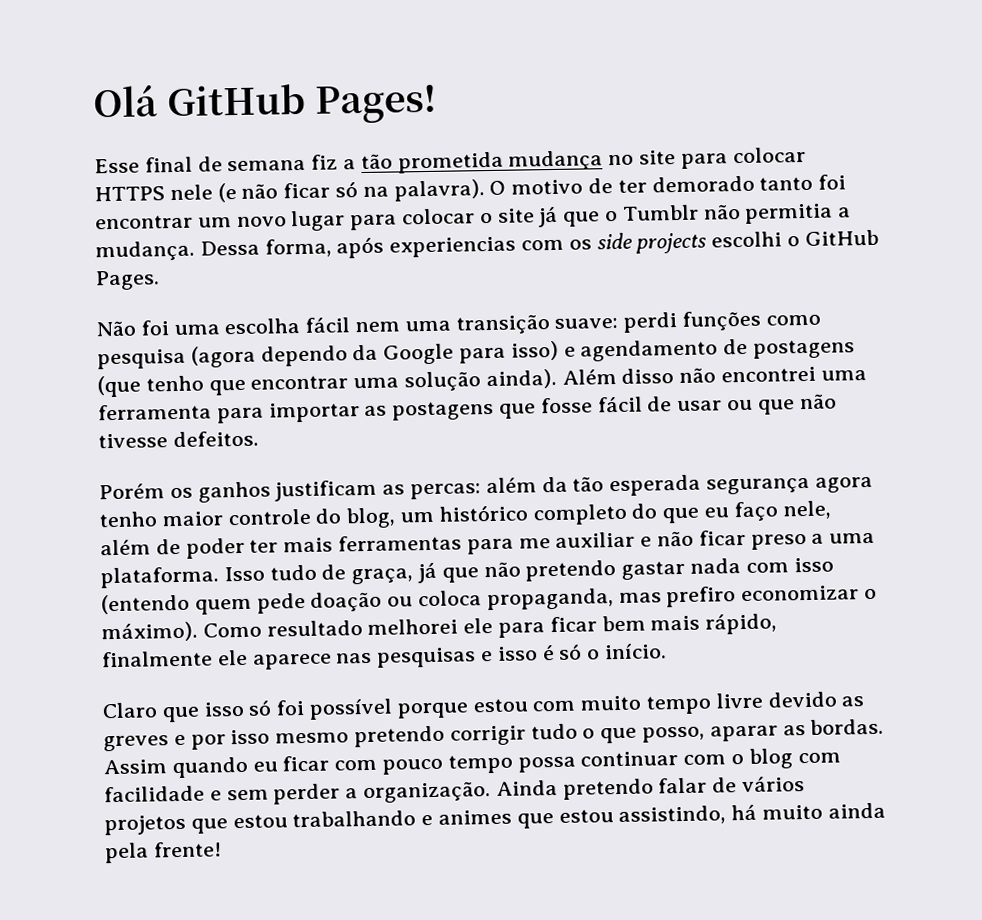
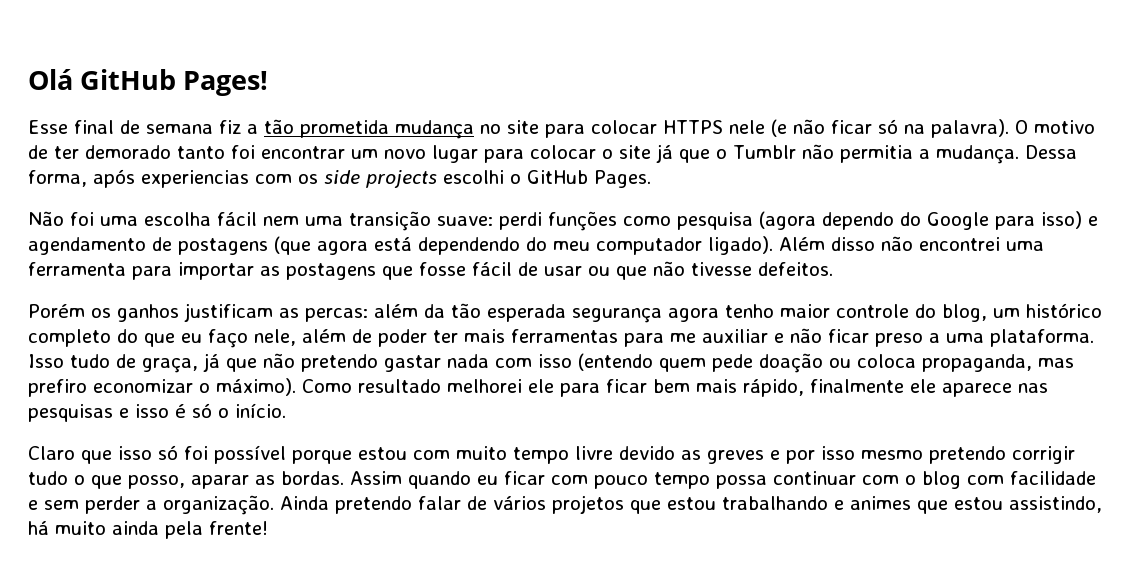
- Não foi uma escolha fácil nem uma transição suave: perdi funções como pesquisa (agora dependo da Google para isso) e agendamento de postagens (que tenho que encontrar uma solução ainda).
+ Não foi uma escolha fácil nem uma transição suave: perdi funções como pesquisa (agora dependo do Google para isso) e agendamento de postagens (que agora está dependendo do meu computador ligado).

